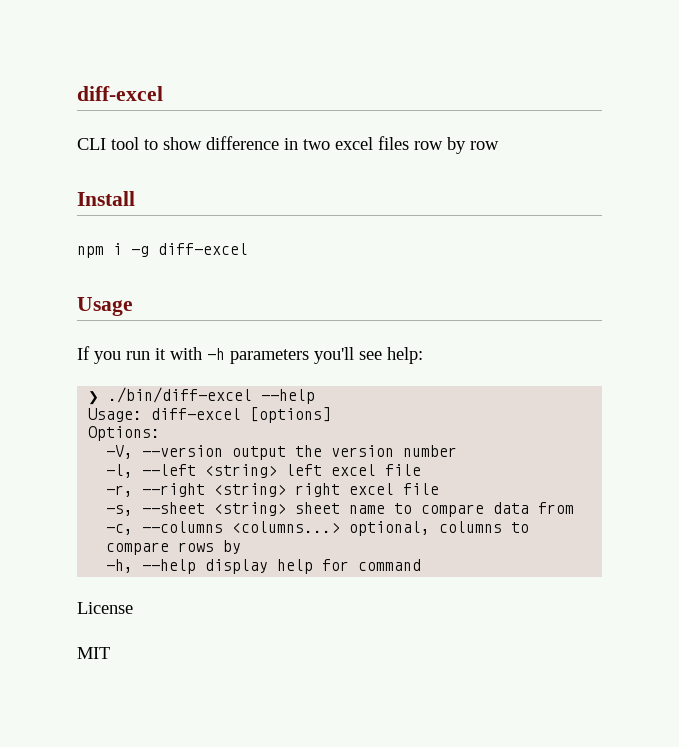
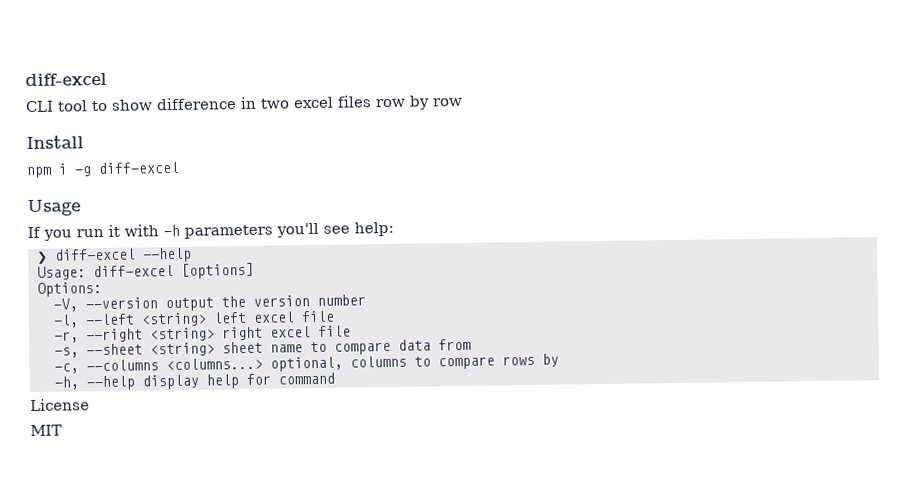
- ❯ ./bin/diff-excel --help
+ ❯ diff-excel --help

